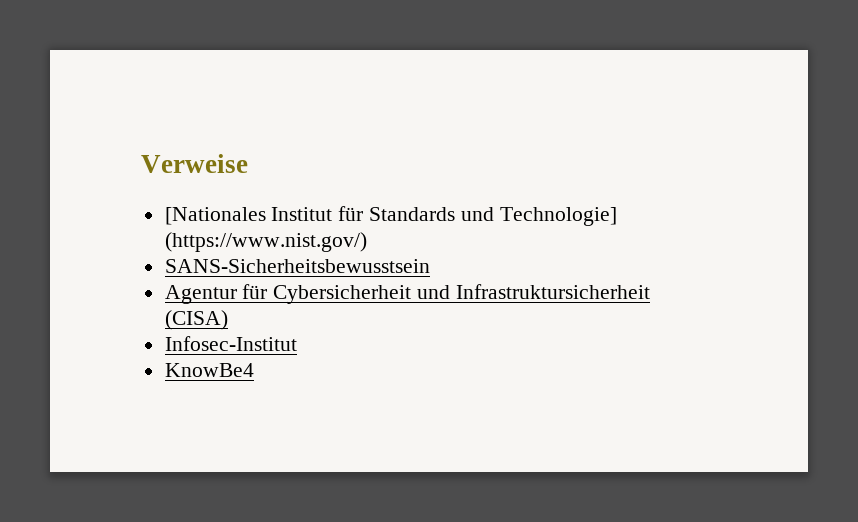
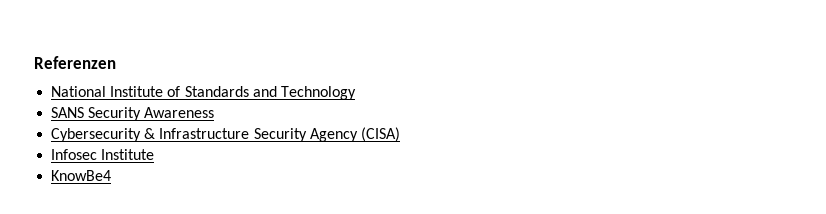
- Verweise
- [Nationales Institut für Standards und Technologie] (https://www.nist.gov/)
- SANS-Sicherheitsbewusstsein
- Agentur für Cybersicherheit und Infrastruktursicherheit (CISA)
+ Referenzen
+ National Institute of Standards and Technology
+ SANS Security Awareness
+ Cybersecurity & Infrastructure Security Agency (CISA)
- Infosec-Institut
+ Infosec Institute

